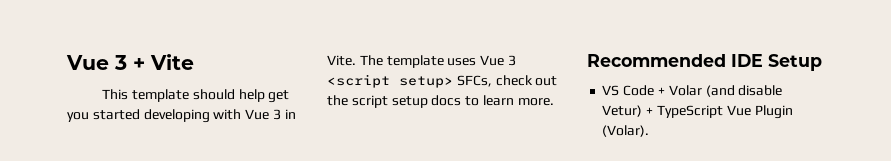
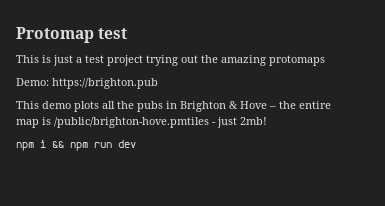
- Vue 3 + Vite
- This template should help get you started developing with Vue 3 in Vite. The template uses Vue 3 <script setup> SFCs, check out the script setup docs to learn more.
- Recommended IDE Setup
- VS Code + Volar (and disable Vetur) + TypeScript Vue Plugin (Volar).
+ Protomap test
+ This is just a test project trying out the amazing protomaps
+ Demo: https://brighton.pub
+ This demo plots all the pubs in Brighton & Hove – the entire map is /public/brighton-hove.pmtiles - just 2mb!
+ npm i && npm run dev

